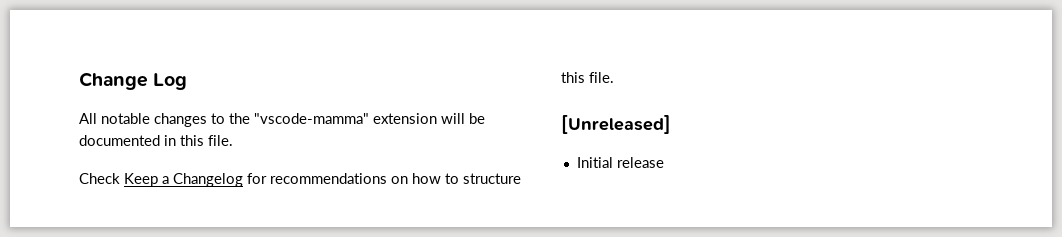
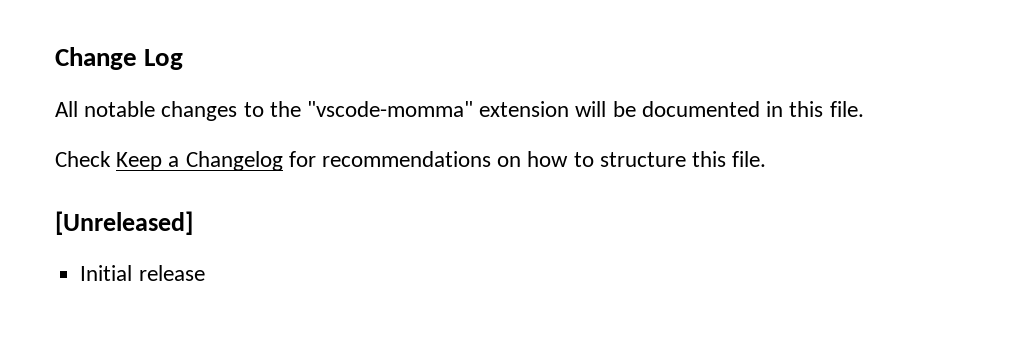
- All notable changes to the "vscode-mamma" extension will be documented in this file.
+ All notable changes to the "vscode-momma" extension will be documented in this file.

